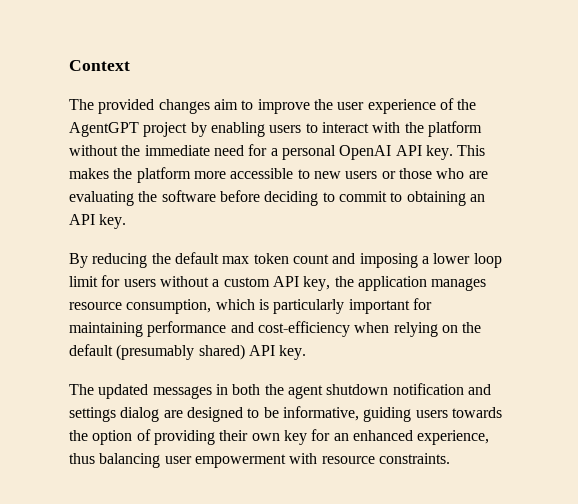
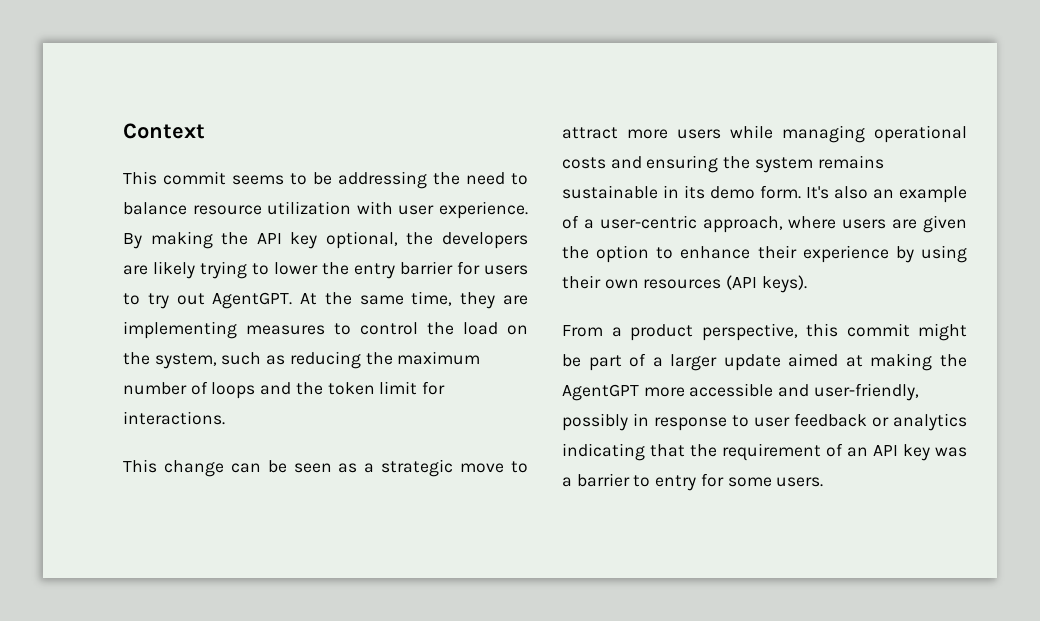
- The provided changes aim to improve the user experience of the AgentGPT project by enabling users to interact with the platform without the immediate need for a personal OpenAI API key. This makes the platform more accessible to new users or those who are evaluating the software before deciding to commit to obtaining an API key.
- By reducing the default max token count and imposing a lower loop limit for users without a custom API key, the application manages resource consumption, which is particularly important for maintaining performance and cost-efficiency when relying on the default (presumably shared) API key.
- The updated messages in both the agent shutdown notification and settings dialog are designed to be informative, guiding users towards the option of providing their own key for an enhanced experience, thus balancing user empowerment with resource constraints.
+ This commit seems to be addressing the need to balance resource utilization with user experience. By making the API key optional, the developers are likely trying to lower the entry barrier for users to try out AgentGPT. At the same time, they are implementing measures to control the load on the system, such as reducing the maximum number of loops and the token limit for interactions.
+ This change can be seen as a strategic move to attract more users while managing operational costs and ensuring the system remains sustainable in its demo form. It's also an example of a user-centric approach, where users are given the option to enhance their experience by using their own resources (API keys).
+ From a product perspective, this commit might be part of a larger update aimed at making the AgentGPT more accessible and user-friendly, possibly in response to user feedback or analytics indicating that the requirement of an API key was a barrier to entry for some users.

